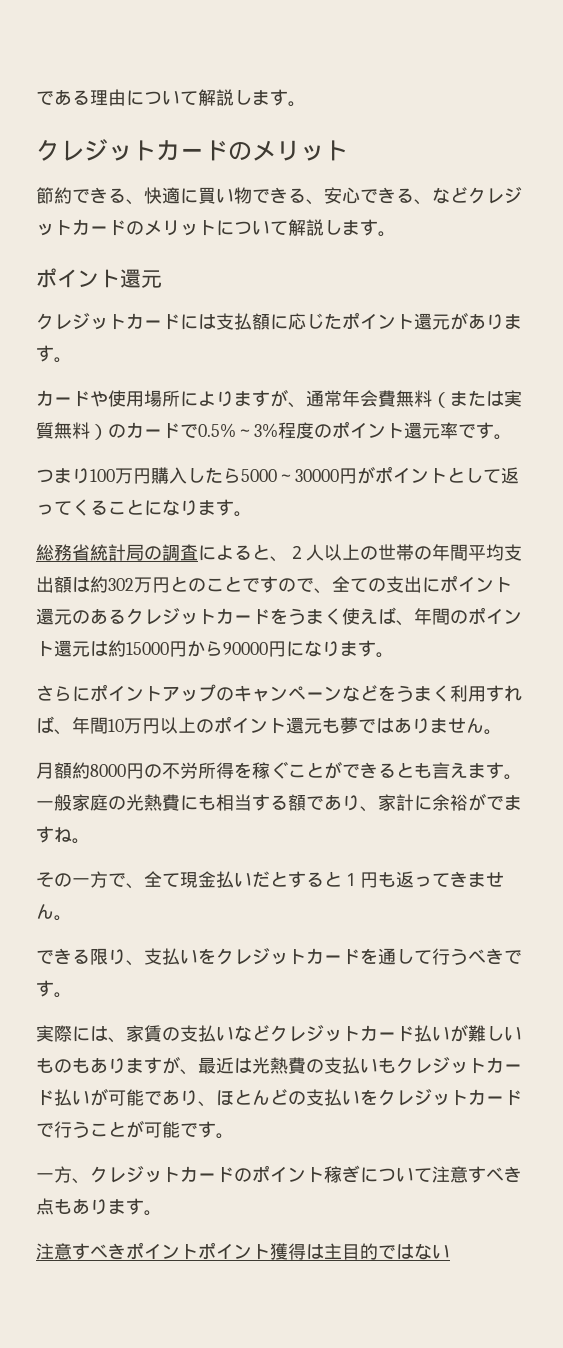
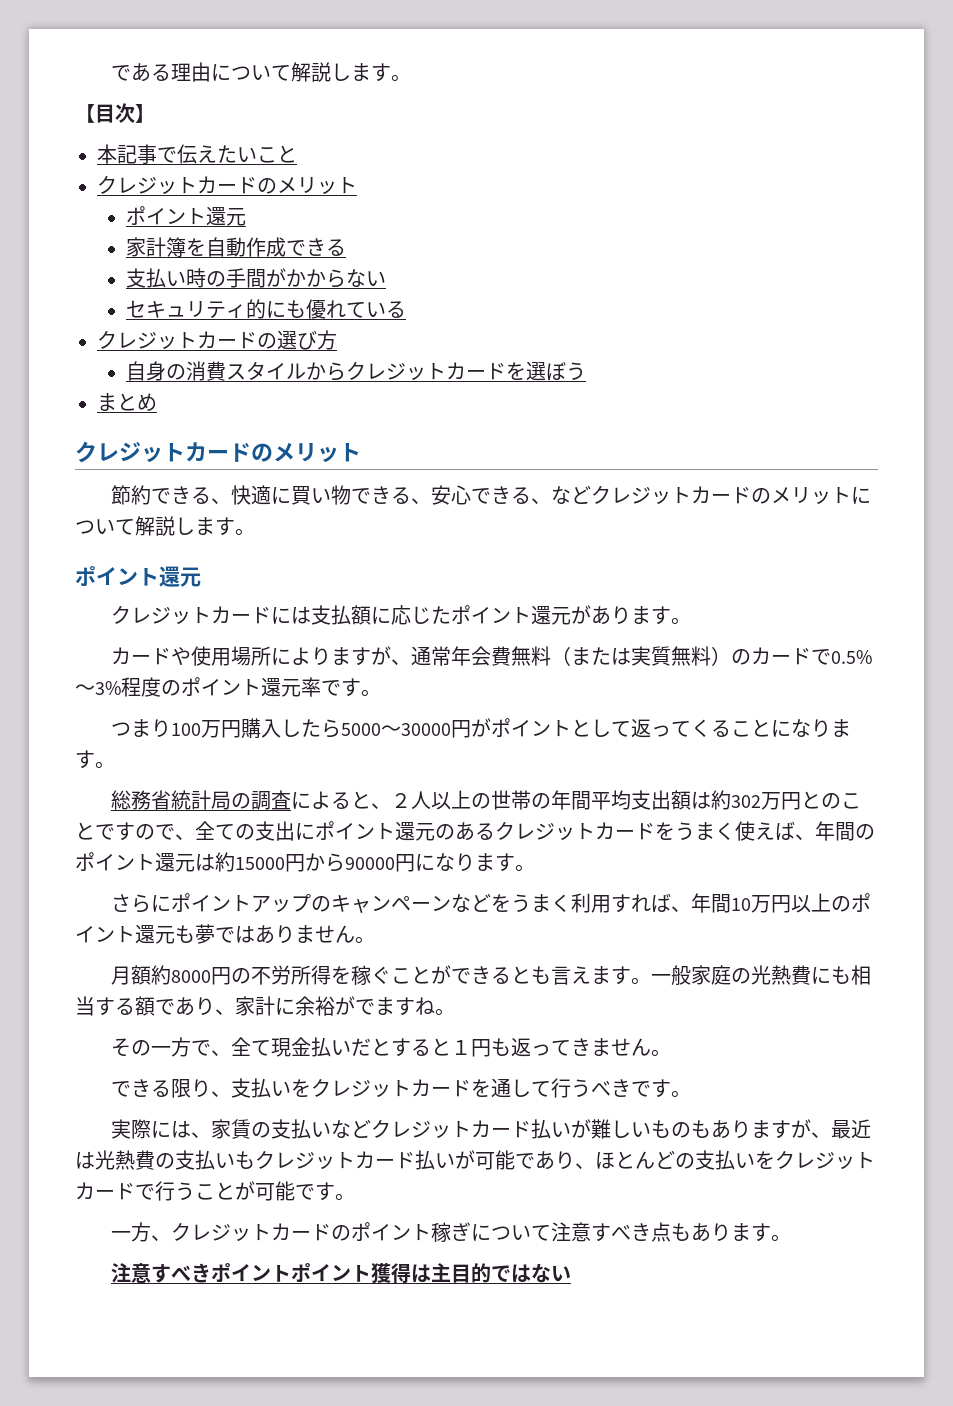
+ 【目次】
+ 本記事で伝えたいこと
+ クレジットカードのメリット
+ ポイント還元
+ 家計簿を自動作成できる
+ 支払い時の手間がかからない
+ セキュリティ的にも優れている
+ クレジットカードの選び方
+ 自身の消費スタイルからクレジットカードを選ぼう
+ まとめ

